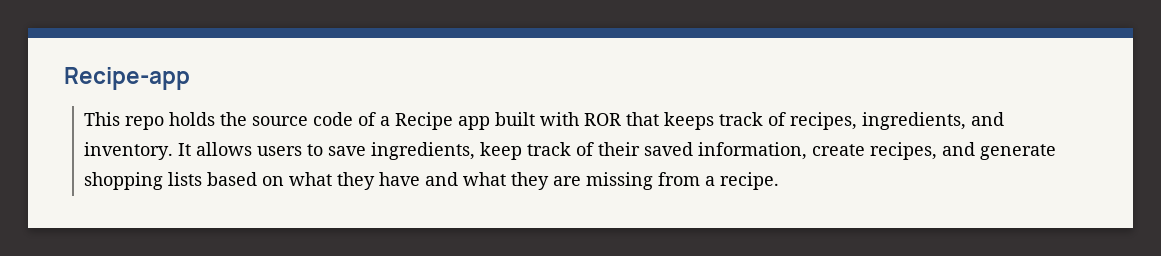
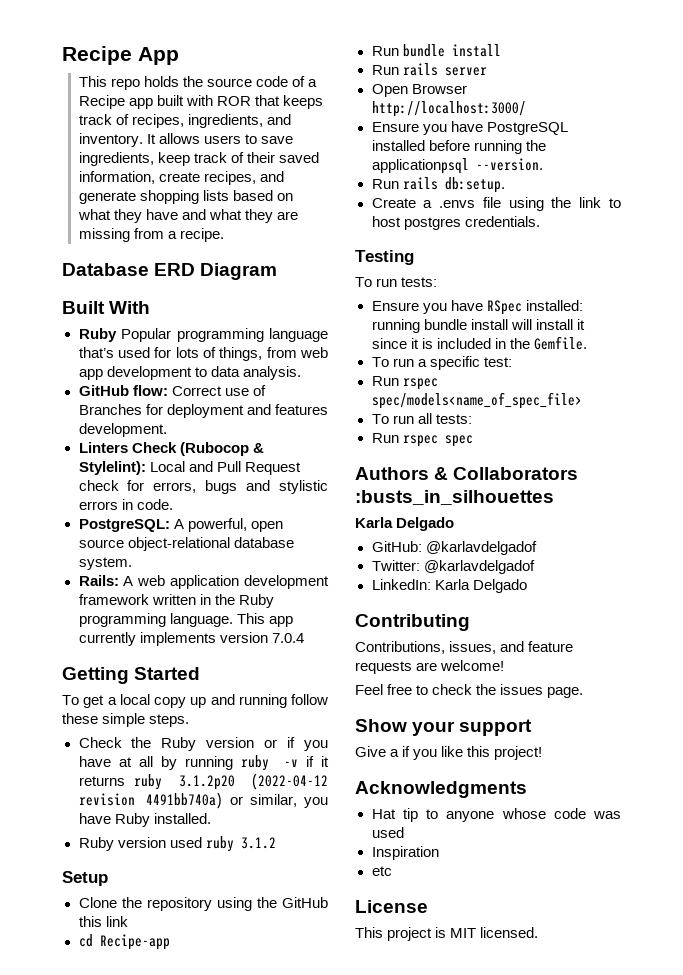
- Recipe-app
+ Recipe App
+ Database ERD Diagram
+ Built With
+ Ruby Popular programming language that’s used for lots of things, from web app development to data analysis.
+ GitHub flow: Correct use of Branches for deployment and features development.
+ Linters Check (Rubocop & Stylelint): Local and Pull Request check for errors, bugs and stylistic errors in code.
+ PostgreSQL: A powerful, open source object-relational database system.
+ Rails: A web application development framework written in the Ruby programming language. This app currently implements version 7.0.4
+ Getting Started
+ To get a local copy up and running follow these simple steps.
+ Check the Ruby version or if you have at all by running ruby -v if it returns ruby 3.1.2p20 (2022-04-12 revision 4491bb740a) or similar, you have Ruby installed.
+ Ruby version used ruby 3.1.2
+ Setup
+ Clone the repository using the GitHub this link
+ cd Recipe-app
+ Run bundle install
+ Run rails server
+ Open Browser http://localhost:3000/
+ Ensure you have PostgreSQL installed before running the applicationpsql --version.
+ Run rails db:setup.
+ Create a .envs file using the link to host postgres credentials.
+ Testing
+ To run tests:
+ Ensure you have RSpec installed: running bundle install will install it since it is included in the Gemfile.
+ To run a specific test:
+ Run rspec spec/models<name_of_spec_file>
+ To run all tests:
+ Run rspec spec
+ Authors & Collaborators :busts_in_silhouettes
+ Karla Delgado
+ GitHub: @karlavdelgadof
+ Twitter: @karlavdelgadof
+ LinkedIn: Karla Delgado
+ Contributing
+ Contributions, issues, and feature requests are welcome!
+ Feel free to check the issues page.
+ Show your support
+ Give a if you like this project!
+ Acknowledgments
+ Hat tip to anyone whose code was used
+ Inspiration
+ etc
+ License
+ This project is MIT licensed.

